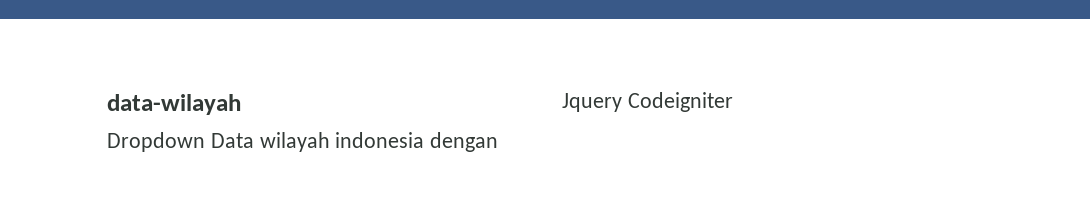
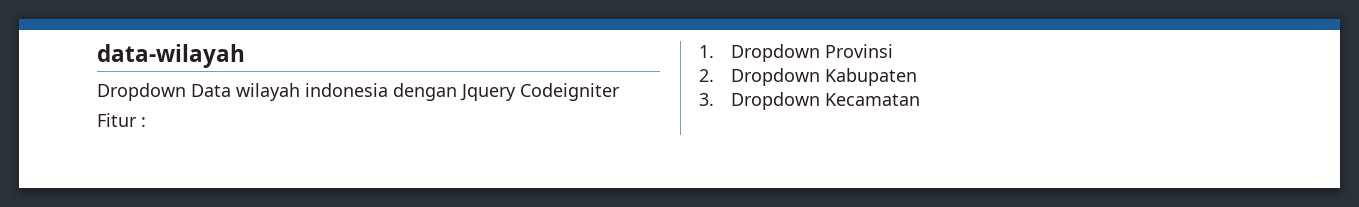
+ Fitur :
+ 1. Dropdown Provinsi
+ 2. Dropdown Kabupaten
+ 3. Dropdown Kecamatan

